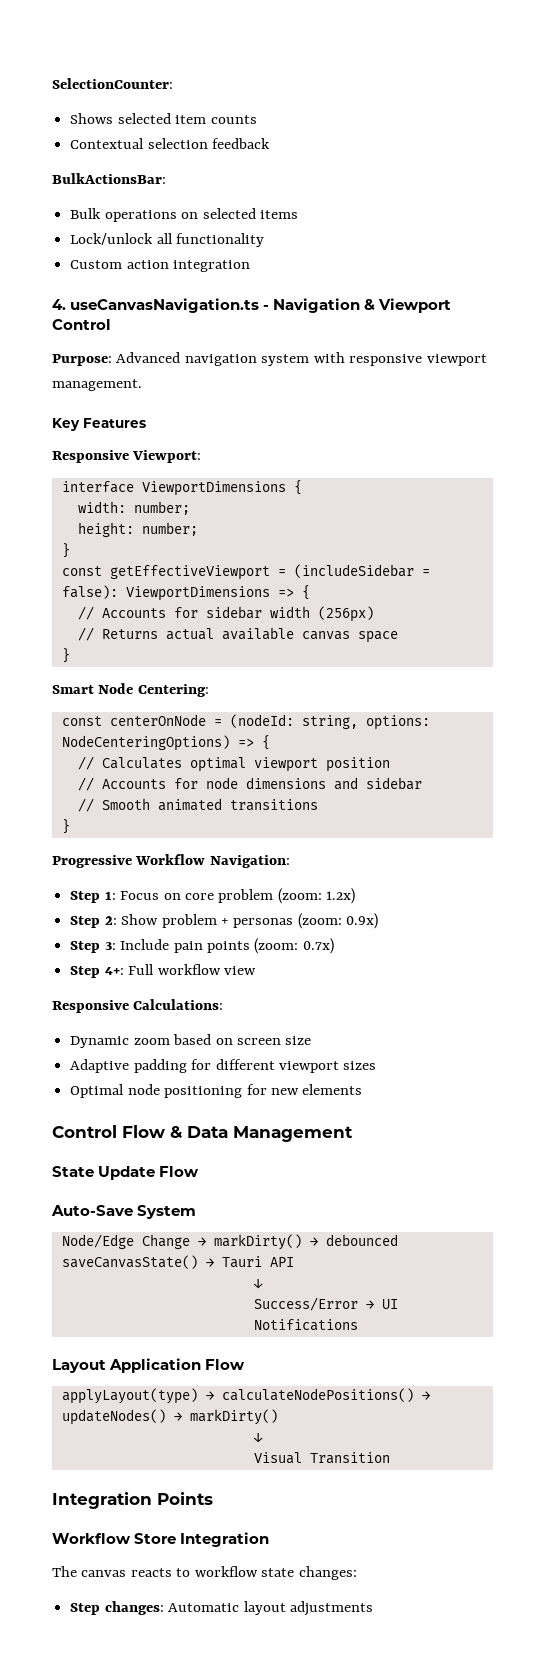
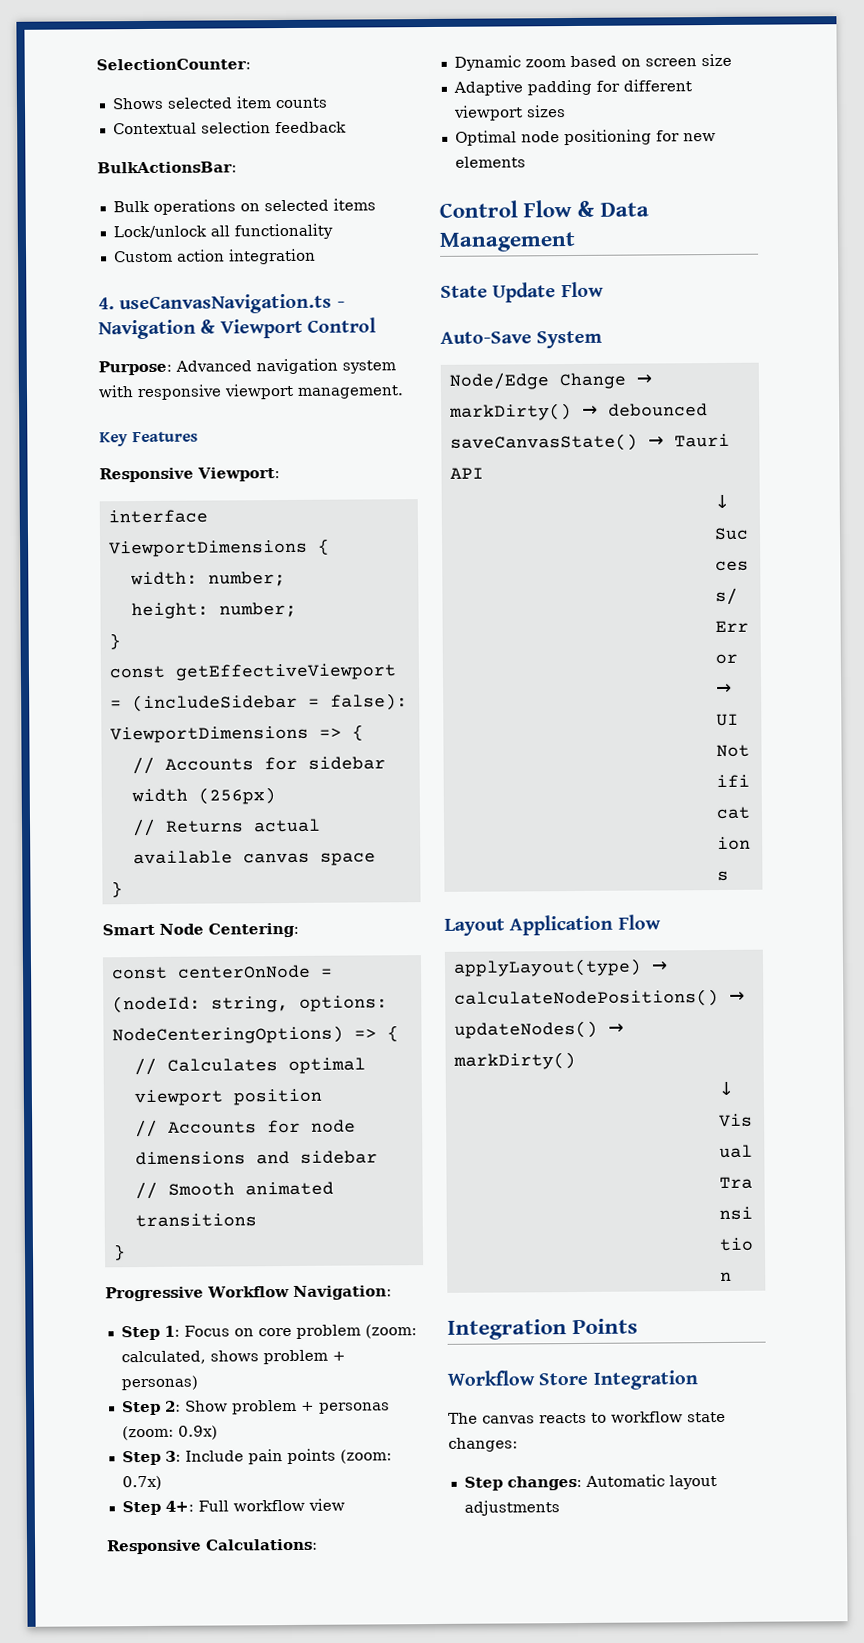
- Step 1: Focus on core problem (zoom: 1.2x)
+ Step 1: Focus on core problem (zoom: calculated, shows problem + personas)

